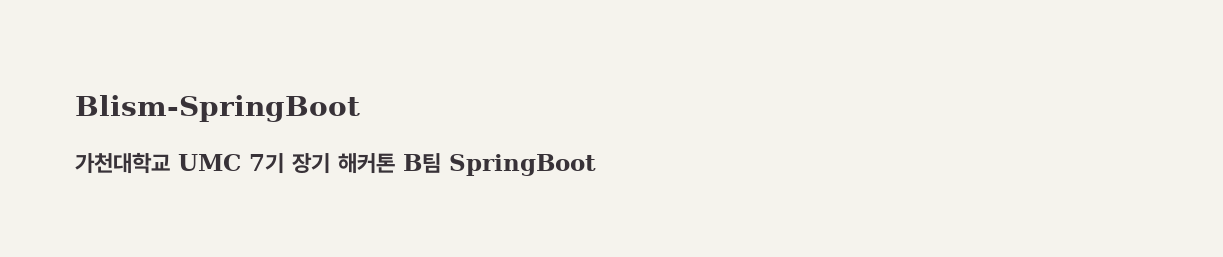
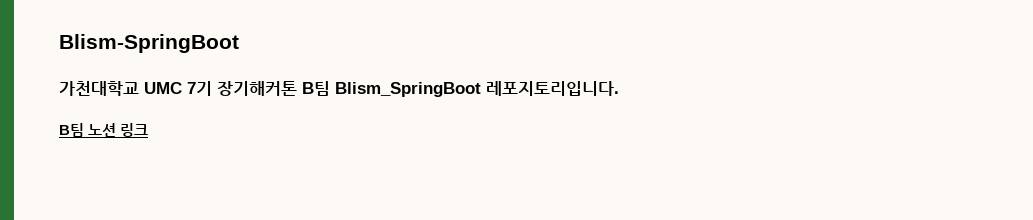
- 가천대학교 UMC 7기 장기 해커톤 B팀 SpringBoot
+ 가천대학교 UMC 7기 장기해커톤 B팀 Blism_SpringBoot 레포지토리입니다.
+ B팀 노션 링크

